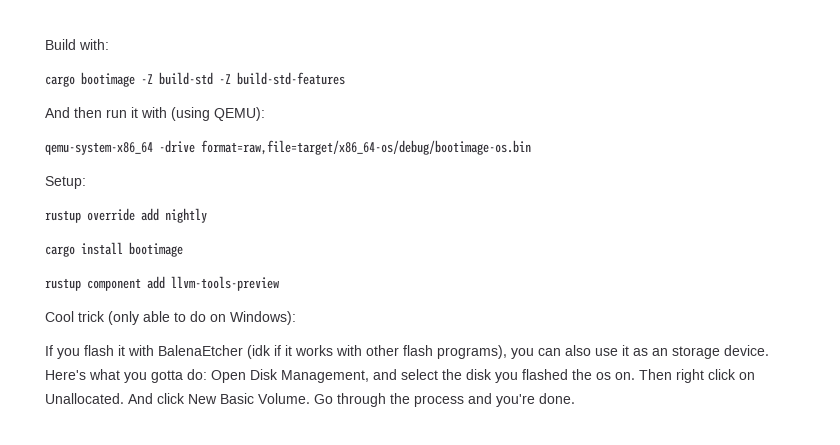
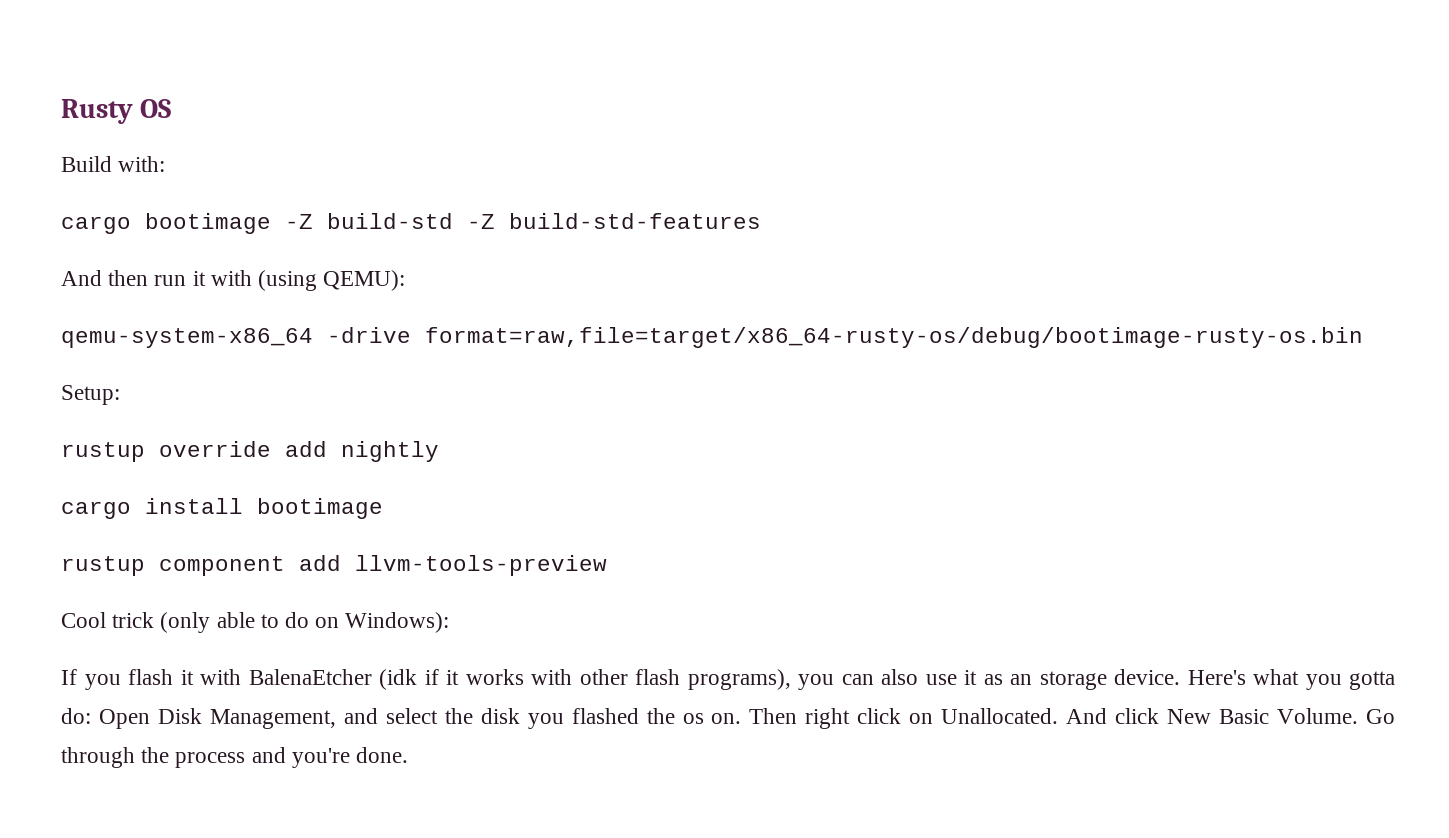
+ Rusty OS
- qemu-system-x86_64 -drive format=raw,file=target/x86_64-os/debug/bootimage-os.bin
+ qemu-system-x86_64 -drive format=raw,file=target/x86_64-rusty-os/debug/bootimage-rusty-os.bin

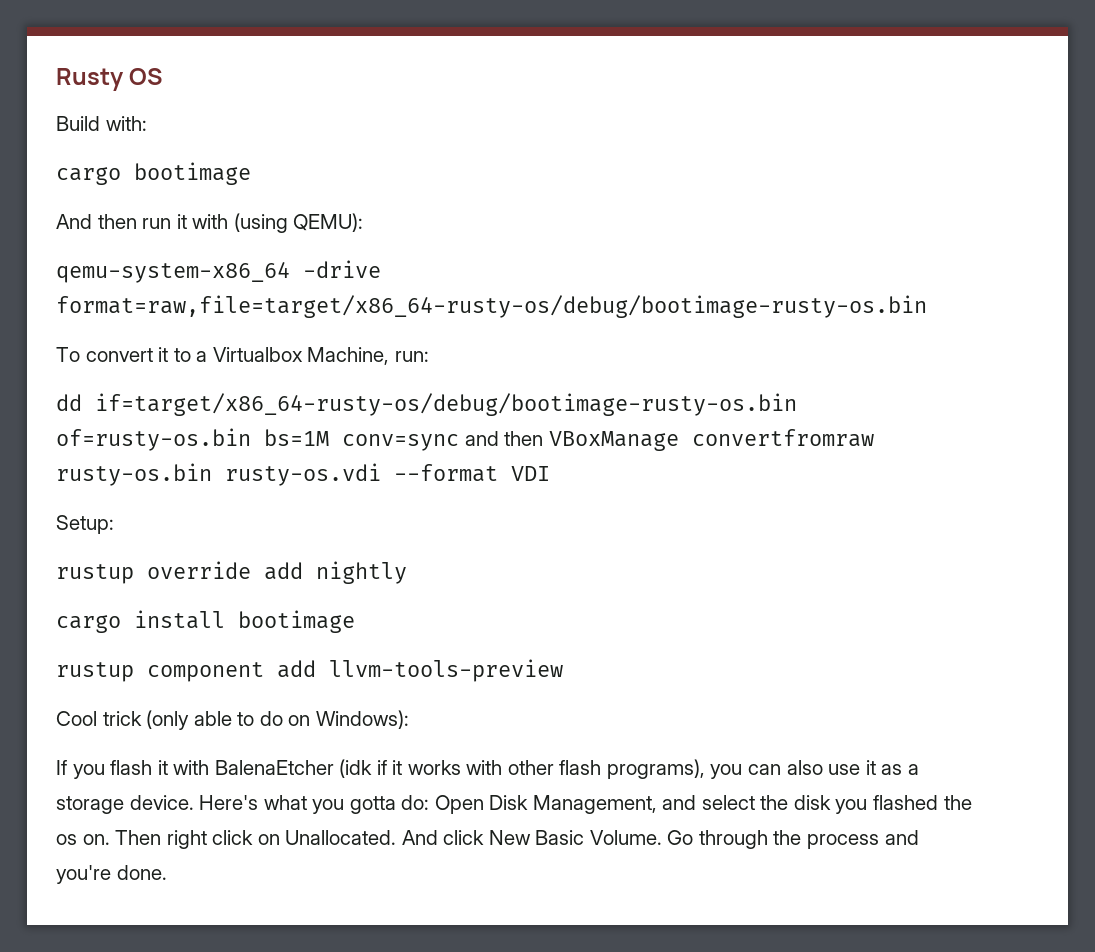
- cargo bootimage -Z build-std -Z build-std-features
+ cargo bootimage
+ To convert it to a Virtualbox Machine, run:
+ dd if=target/x86_64-rusty-os/debug/bootimage-rusty-os.bin of=rusty-os.bin bs=1M conv=sync and then VBoxManage convertfromraw rusty-os.bin rusty-os.vdi --format VDI
- If you flash it with BalenaEtcher (idk if it works with other flash programs), you can also use it as an storage device.
+ If you flash it with BalenaEtcher (idk if it works with other flash programs), you can also use it as a storage device.

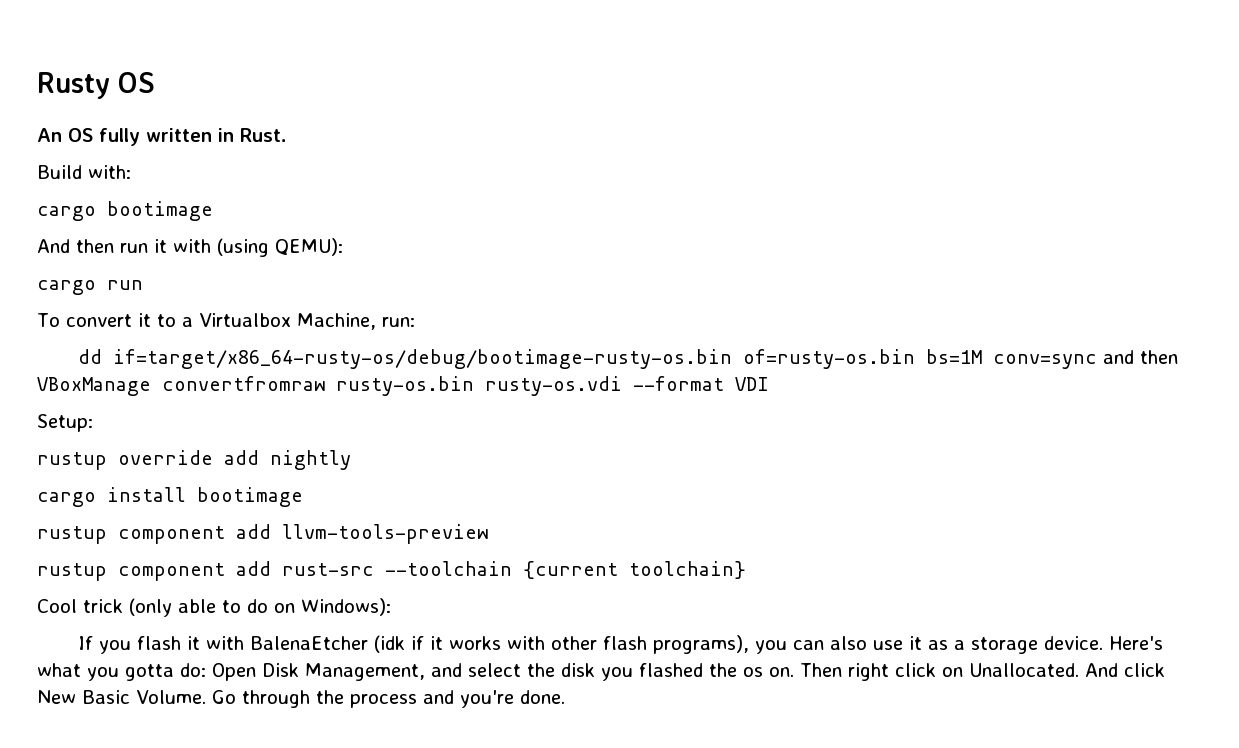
+ An OS fully written in Rust.
- qemu-system-x86_64 -drive format=raw,file=target/x86_64-rusty-os/debug/bootimage-rusty-os.bin
+ cargo run
+ rustup component add rust-src --toolchain {current toolchain}

